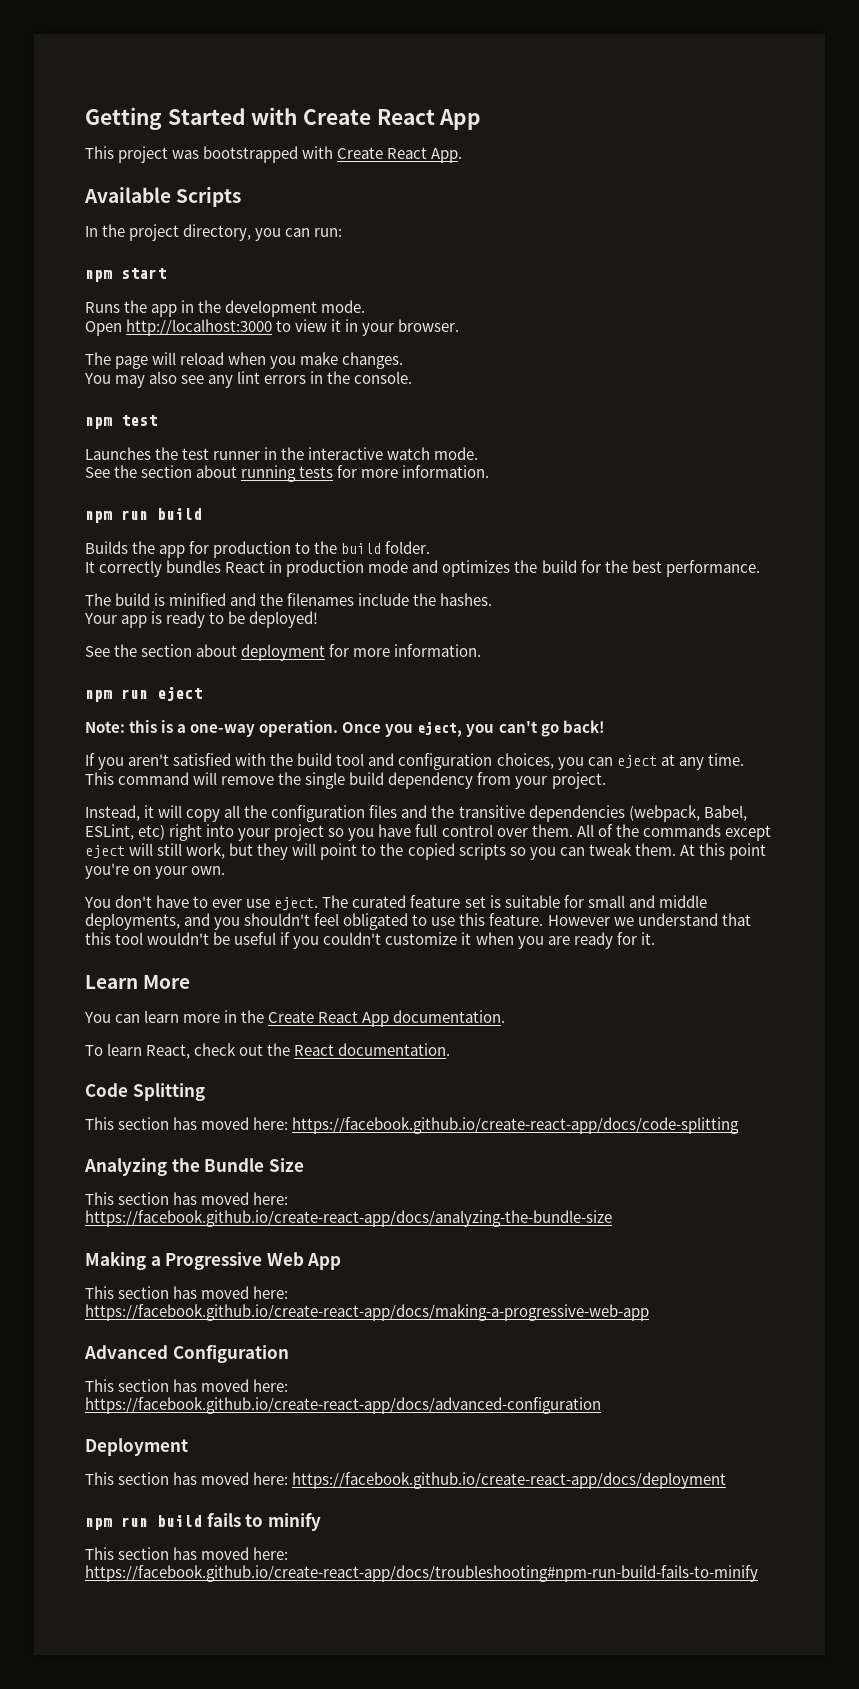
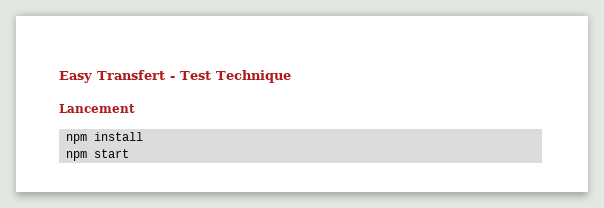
- Getting Started with Create React App
- This project was bootstrapped with Create React App.
- Available Scripts
- In the project directory, you can run:
+ Easy Transfert - Test Technique
+ Lancement
+ npm install
  npm start
- Runs the app in the development mode.
- Open http://localhost:3000 to view it in your browser.
- The page will reload when you make changes.
- You may also see any lint errors in the console.
- npm test
- Launches the test runner in the interactive watch mode.
- See the section about running tests for more information.
- npm run build
- Builds the app for production to the build folder.
- It correctly bundles React in production mode and optimizes the build for the best performance.
- The build is minified and the filenames include the hashes.
- Your app is ready to be deployed!
- See the section about deployment for more information.
- npm run eject
- Note: this is a one-way operation. Once you eject, you can't go back!
- If you aren't satisfied with the build tool and configuration choices, you can eject at any time. This command will remove the single build dependency from your project.
- Instead, it will copy all the configuration files and the transitive dependencies (webpack, Babel, ESLint, etc) right into your project so you have full control over them. All of the commands except eject will still work, but they will point to the copied scripts so you can tweak them. At this point you're on your own.
- You don't have to ever use eject. The curated feature set is suitable for small and middle deployments, and you shouldn't feel obligated to use this feature. However we understand that this tool wouldn't be useful if you couldn't customize it when you are ready for it.
- Learn More
- You can learn more in the Create React App documentation.
- To learn React, check out the React documentation.
- Code Splitting
- This section has moved here: https://facebook.github.io/create-react-app/docs/code-splitting
- Analyzing the Bundle Size
- This section has moved here: https://facebook.github.io/create-react-app/docs/analyzing-the-bundle-size
- Making a Progressive Web App
- This section has moved here: https://facebook.github.io/create-react-app/docs/making-a-progressive-web-app
- Advanced Configuration
- This section has moved here: https://facebook.github.io/create-react-app/docs/advanced-configuration
- Deployment
- This section has moved here: https://facebook.github.io/create-react-app/docs/deployment
- npm run build fails to minify
- This section has moved here: https://facebook.github.io/create-react-app/docs/troubleshooting#npm-run-build-fails-to-minify

